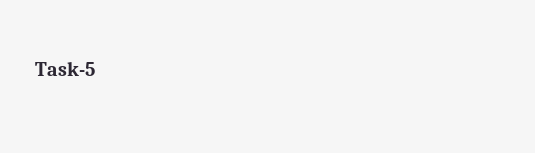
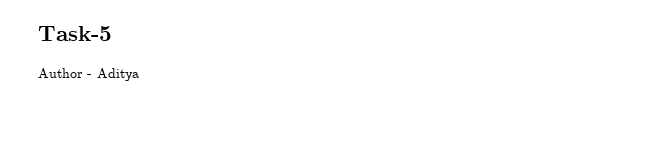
+ Author - Aditya

